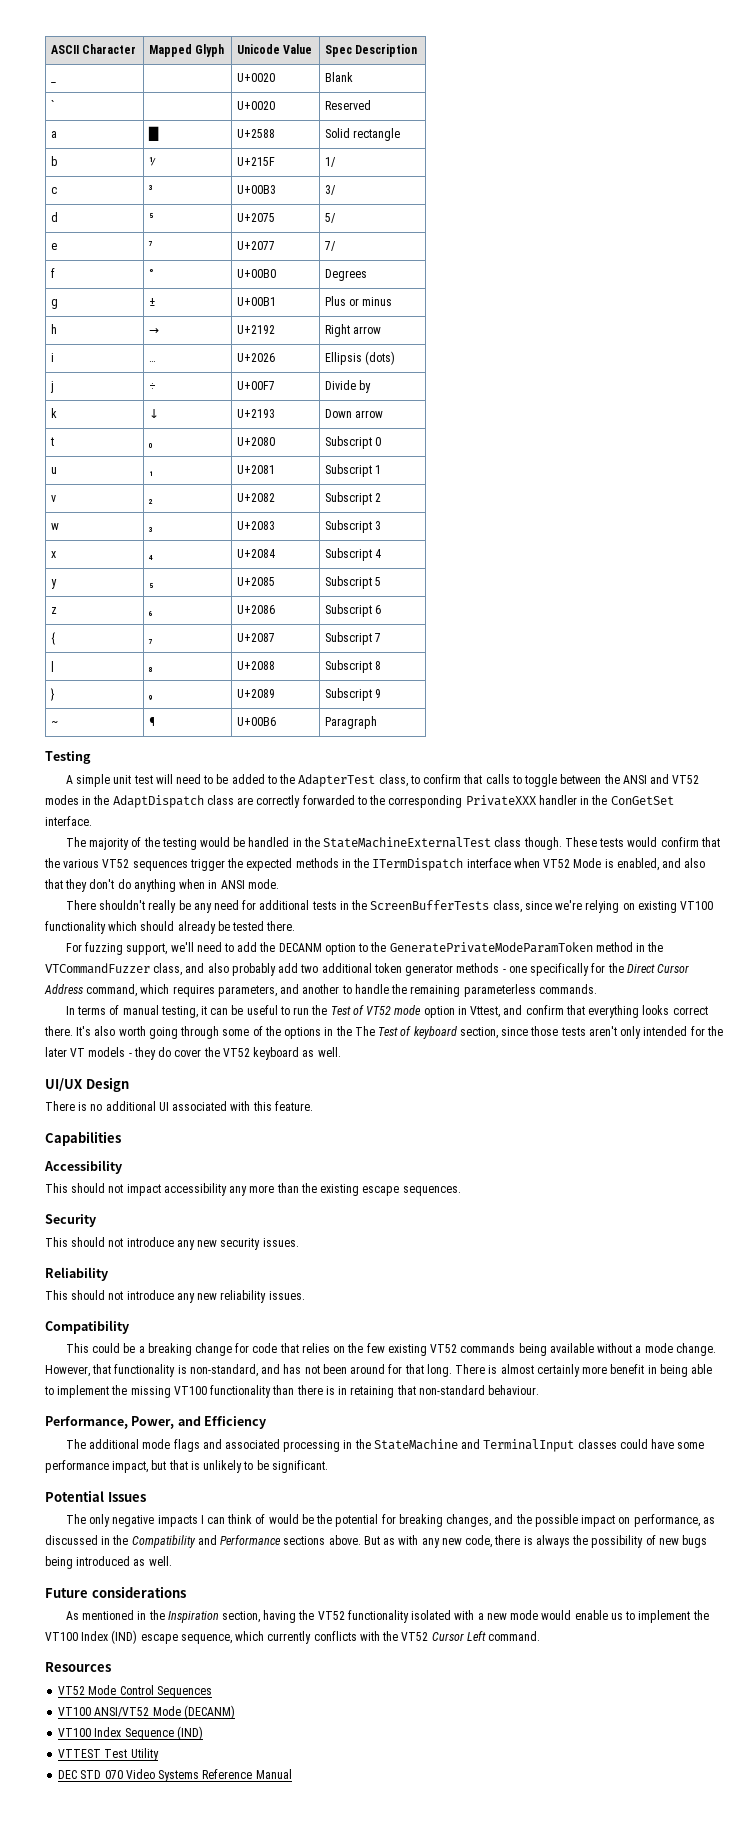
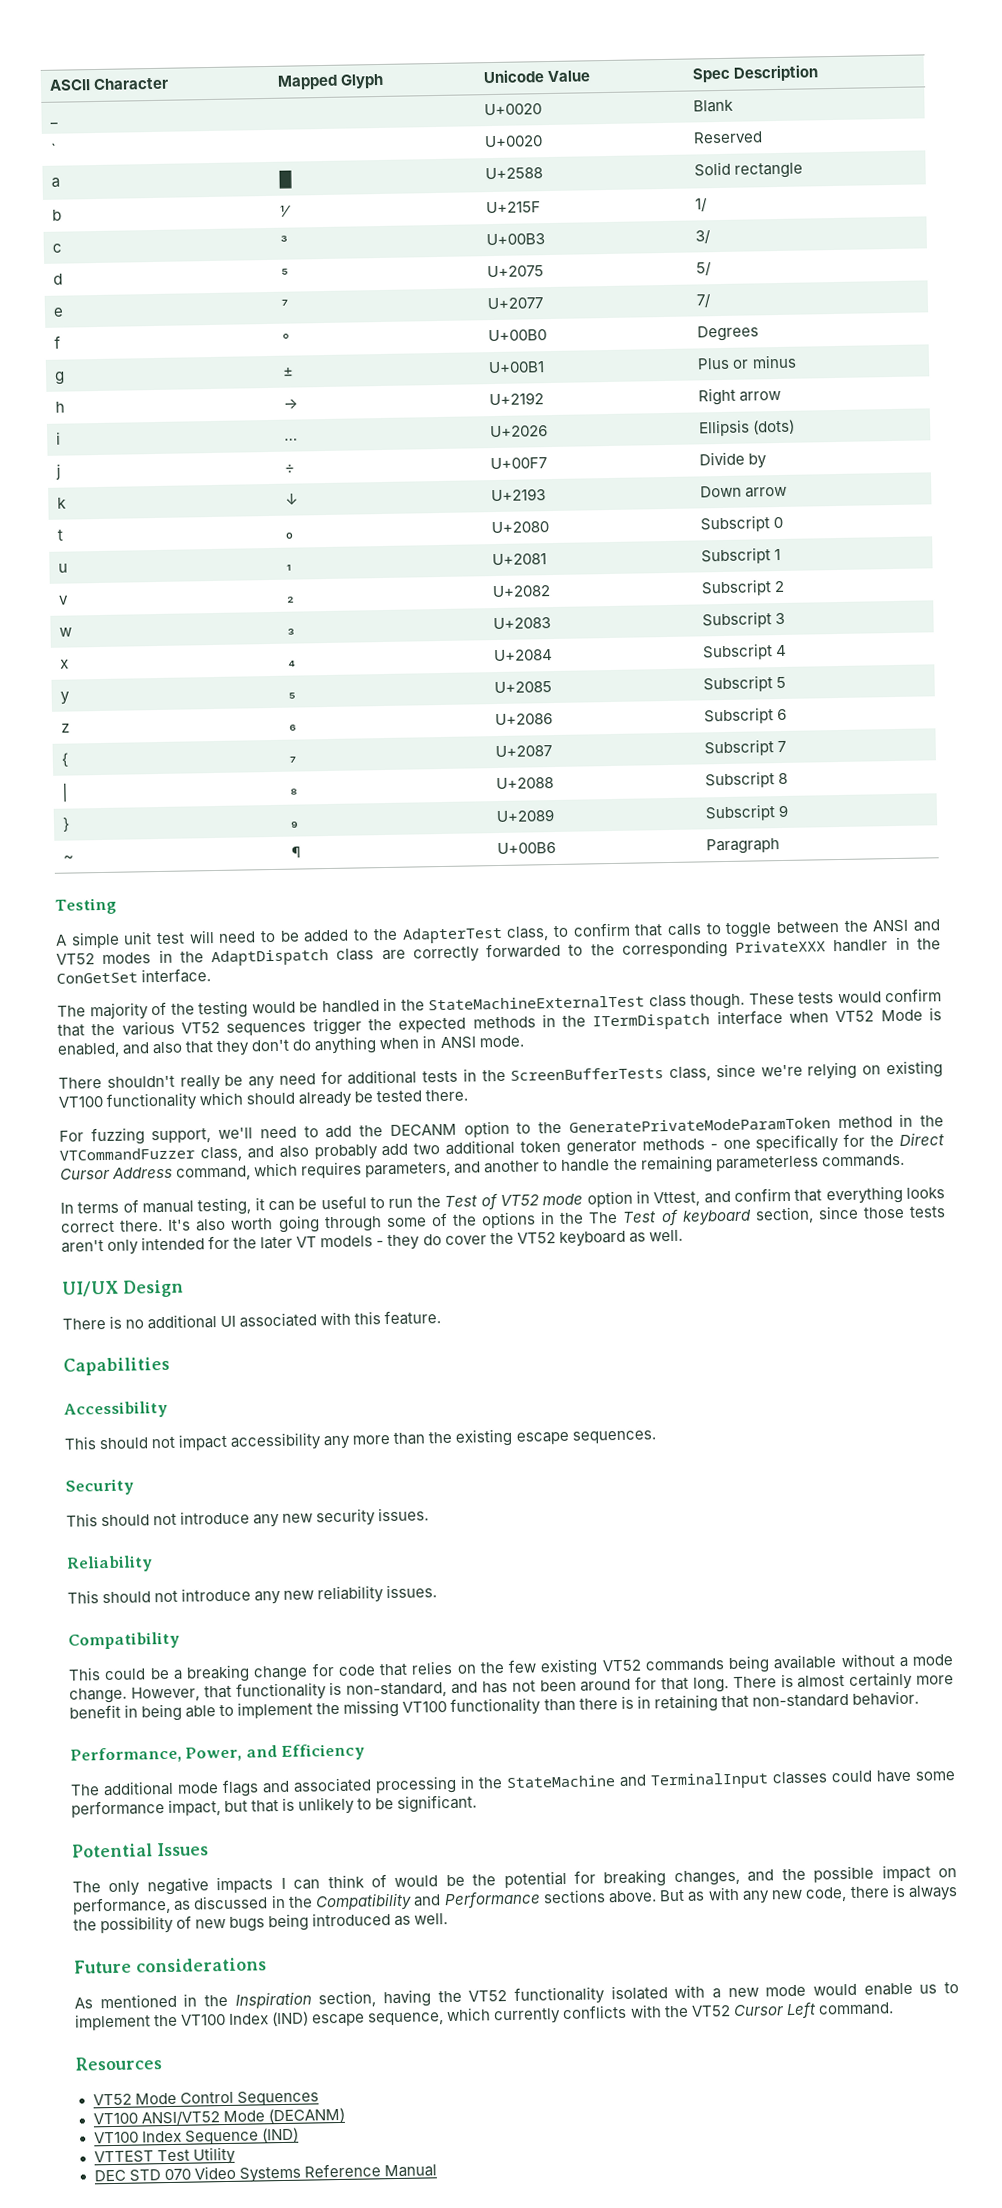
- There is almost certainly more benefit in being able to implement the missing VT100 functionality than there is in retaining that non-standard behaviour.
+ There is almost certainly more benefit in being able to implement the missing VT100 functionality than there is in retaining that non-standard behavior.

